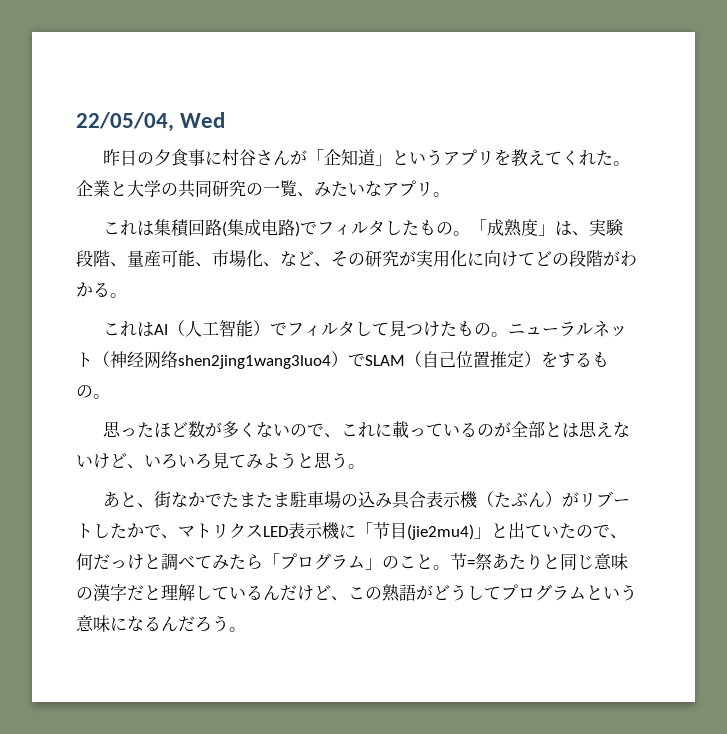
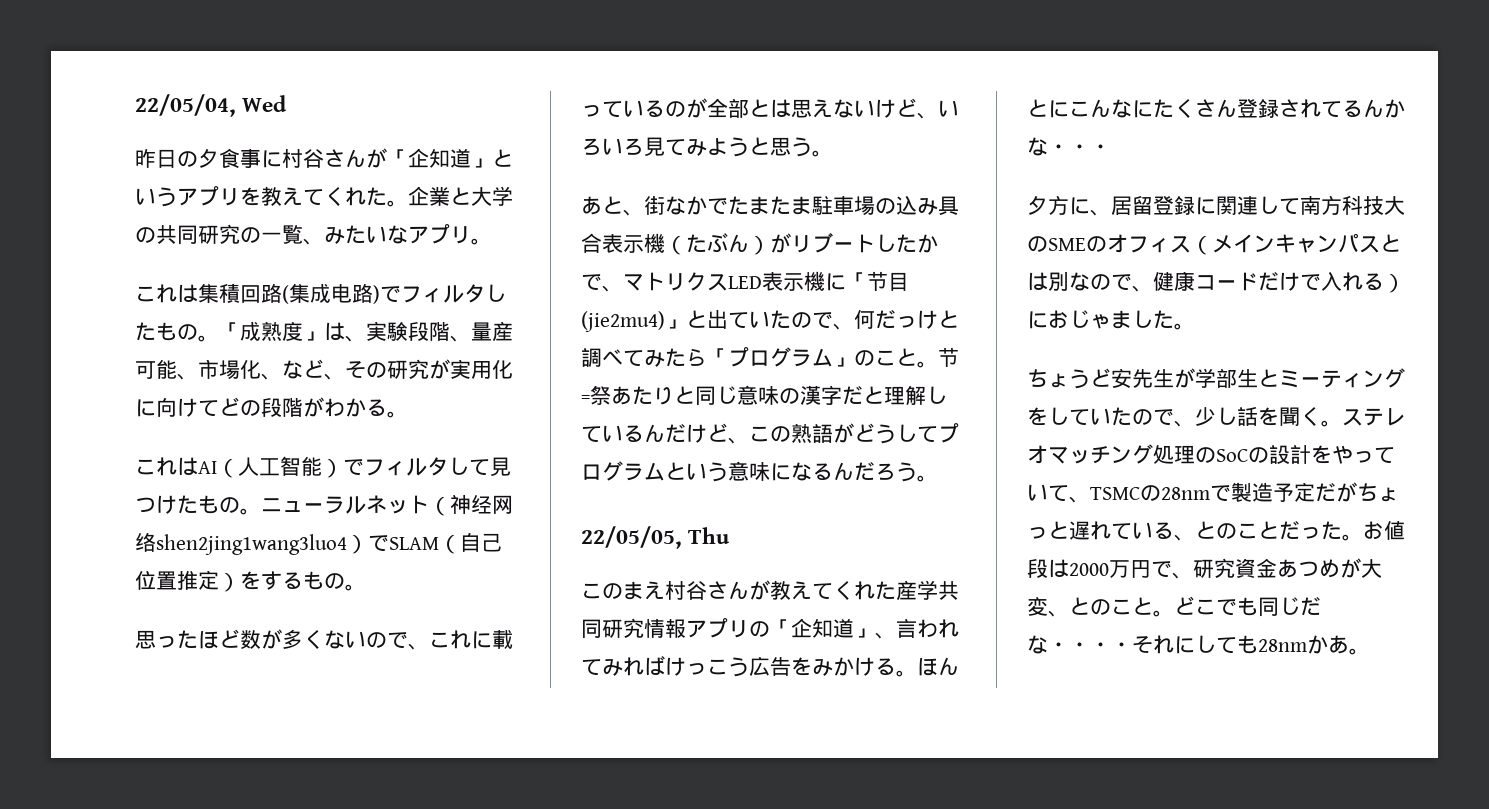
+ 22/05/05, Thu
+ このまえ村谷さんが教えてくれた産学共同研究情報アプリの「企知道」、言われてみればけっこう広告をみかける。ほんとにこんなにたくさん登録されてるんかな・・・
+ 夕方に、居留登録に関連して南方科技大のSMEのオフィス（メインキャンパスとは別なので、健康コードだけで入れる）におじゃました。
+ ちょうど安先生が学部生とミーティングをしていたので、少し話を聞く。ステレオマッチング処理のSoCの設計をやっていて、TSMCの28nmで製造予定だがちょっと遅れている、とのことだった。お値段は2000万円で、研究資金あつめが大変、とのこと。どこでも同じだな・・・・それにしても28nmかあ。

